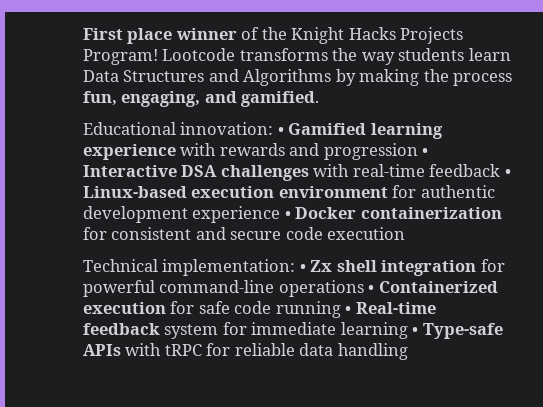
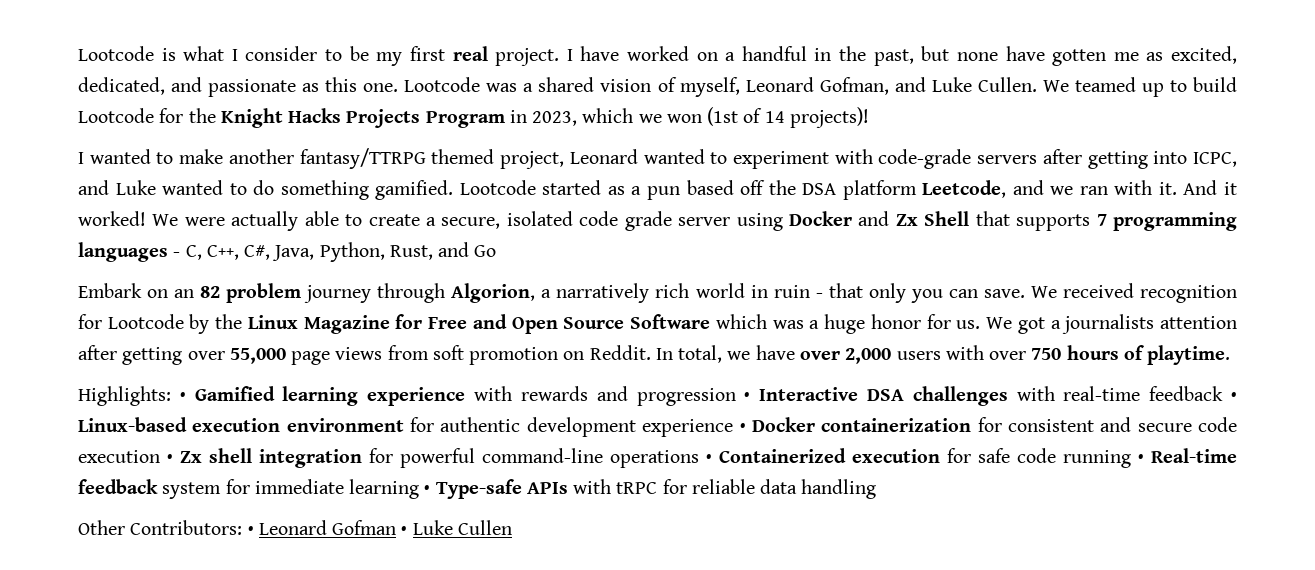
- First place winner of the Knight Hacks Projects Program! Lootcode transforms the way students learn Data Structures and Algorithms by making the process fun, engaging, and gamified.
- Educational innovation:
+ Lootcode is what I consider to be my first real project. I have worked on a handful in the past, but none have gotten me as excited, dedicated, and passionate as this one. Lootcode was a shared vision of myself, Leonard Gofman, and Luke Cullen. We teamed up to build Lootcode for the Knight Hacks Projects Program in 2023, which we won (1st of 14 projects)!
+ I wanted to make another fantasy/TTRPG themed project, Leonard wanted to experiment with code-grade servers after getting into ICPC, and Luke wanted to do something gamified. Lootcode started as a pun based off the DSA platform Leetcode, and we ran with it. And it worked! We were actually able to create a secure, isolated code grade server using Docker and Zx Shell that supports 7 programming languages - C, C++, C#, Java, Python, Rust, and Go
+ Embark on an 82 problem journey through Algorion, a narratively rich world in ruin - that only you can save. We received recognition for Lootcode by the Linux Magazine for Free and Open Source Software which was a huge honor for us. We got a journalists attention after getting over 55,000 page views from soft promotion on Reddit. In total, we have over 2,000 users with over 750 hours of playtime.
+ Highlights:
- • Gamified learning experience with rewards and progression • Interactive DSA challenges with real-time feedback • Linux-based execution environment for authentic development experience • Docker containerization for consistent and secure code execution
- Technical implementation: • Zx shell integration for powerful command-line operations • Containerized execution for safe code running • Real-time feedback system for immediate learning • Type-safe APIs with tRPC for reliable data handling
+ • Gamified learning experience with rewards and progression • Interactive DSA challenges with real-time feedback • Linux-based execution environment for authentic development experience • Docker containerization for consistent and secure code execution • Zx shell integration for powerful command-line operations • Containerized execution for safe code running • Real-time feedback system for immediate learning • Type-safe APIs with tRPC for reliable data handling
+ Other Contributors: • Leonard Gofman • Luke Cullen

